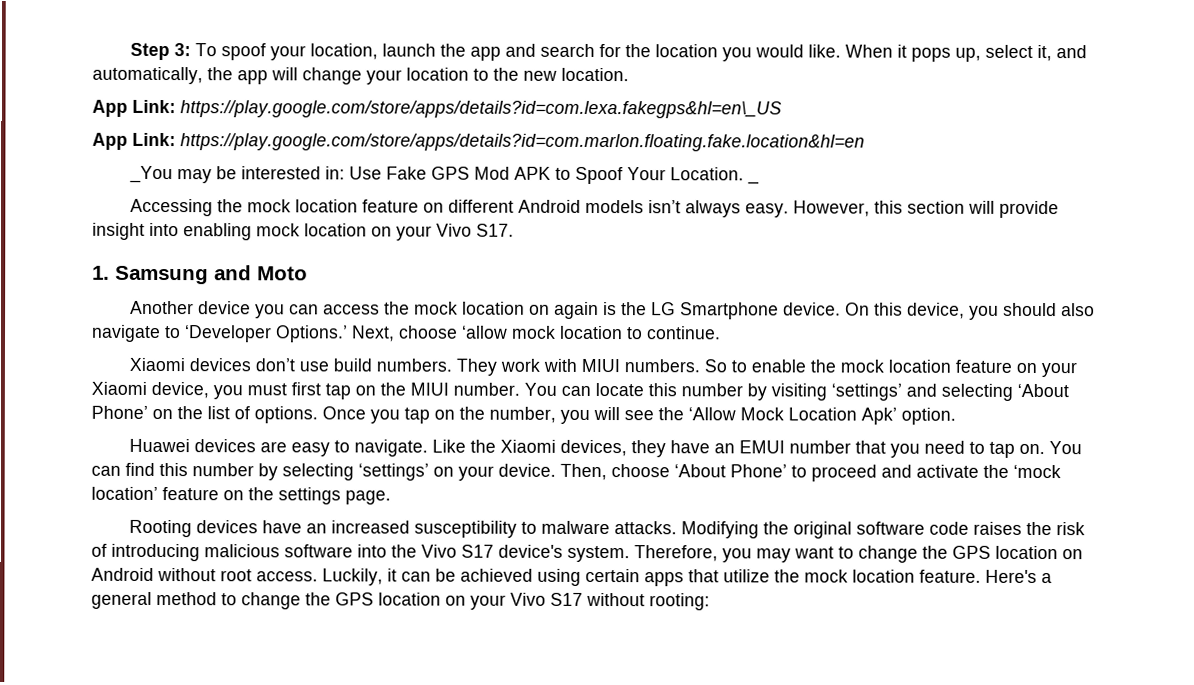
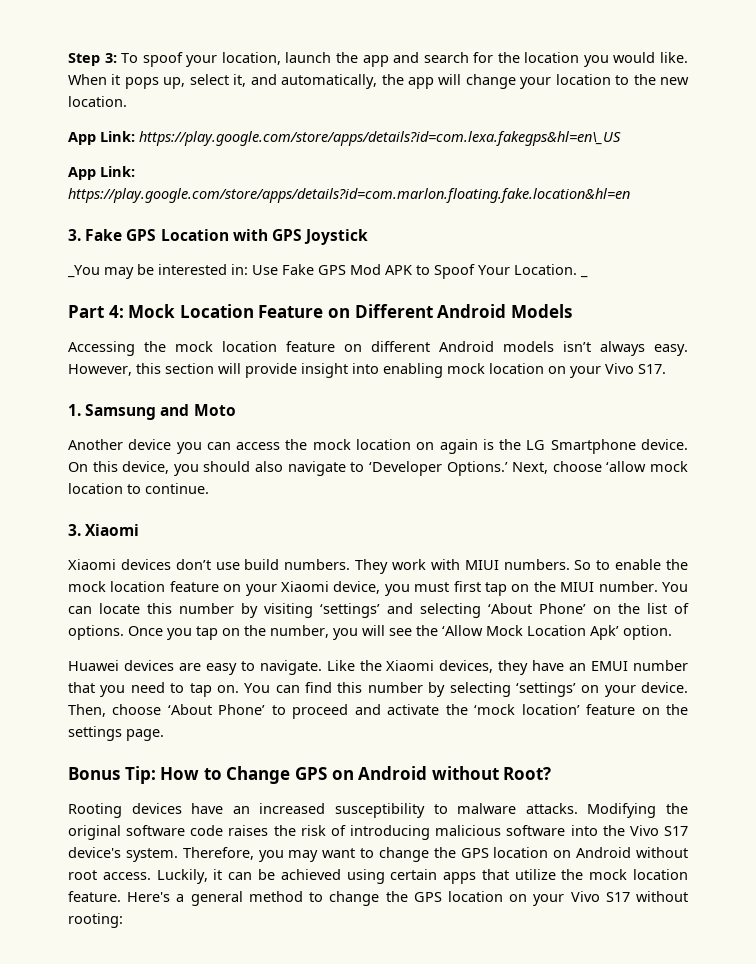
+ 3. Fake GPS Location with GPS Joystick
+ Part 4: Mock Location Feature on Different Android Models
+ 3. Xiaomi
+ Bonus Tip: How to Change GPS on Android without Root?

